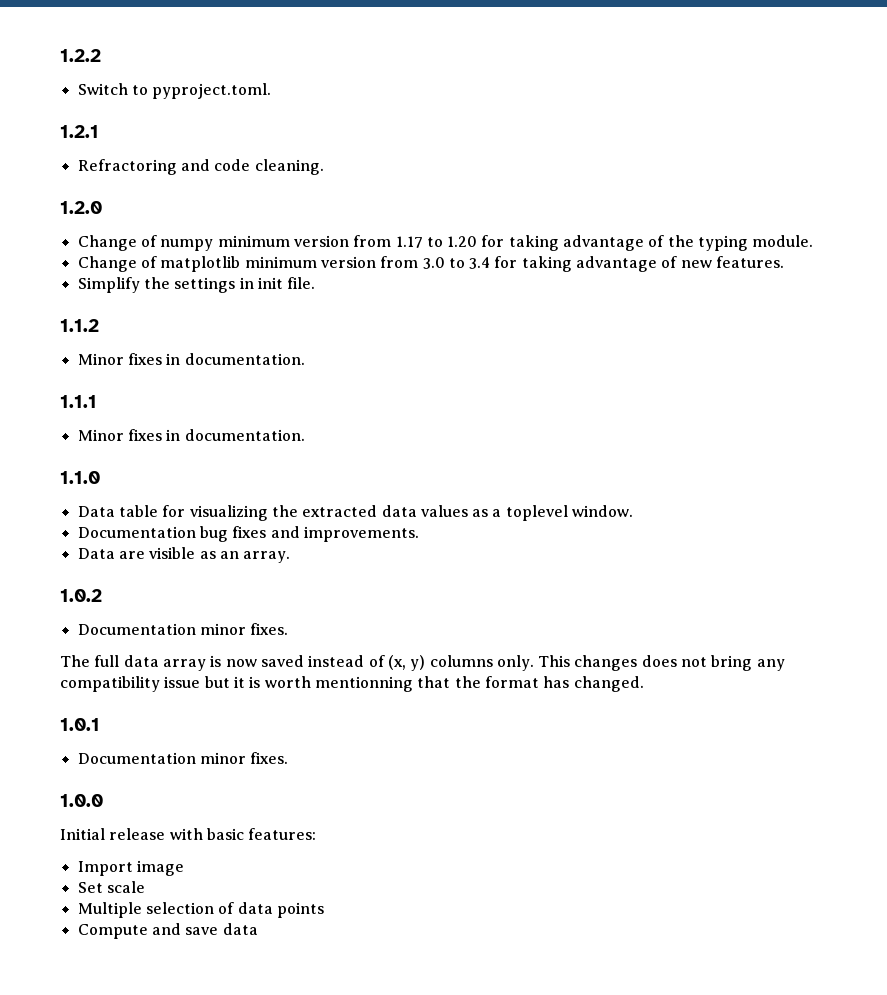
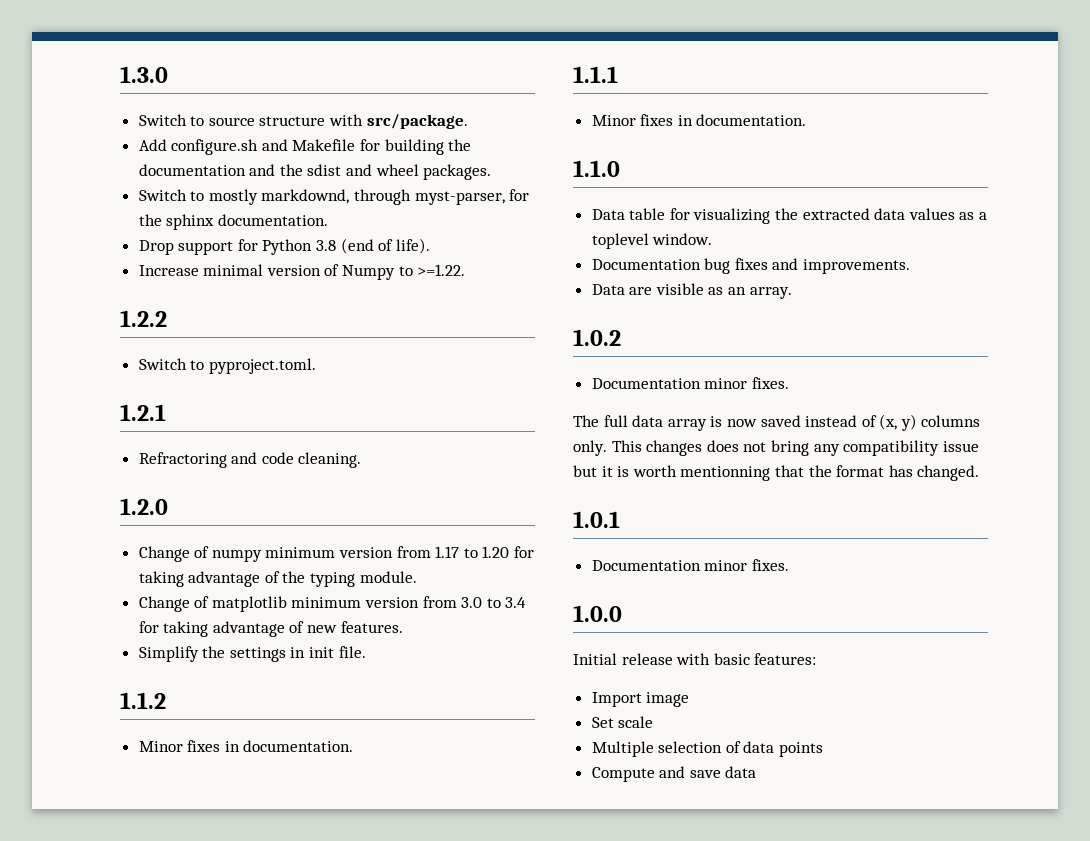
+ 1.3.0
+ Switch to source structure with src/package.
+ Add configure.sh and Makefile for building the documentation and the sdist and wheel packages.
+ Switch to mostly markdownd, through myst-parser, for the sphinx documentation.
+ Drop support for Python 3.8 (end of life).
+ Increase minimal version of Numpy to >=1.22.

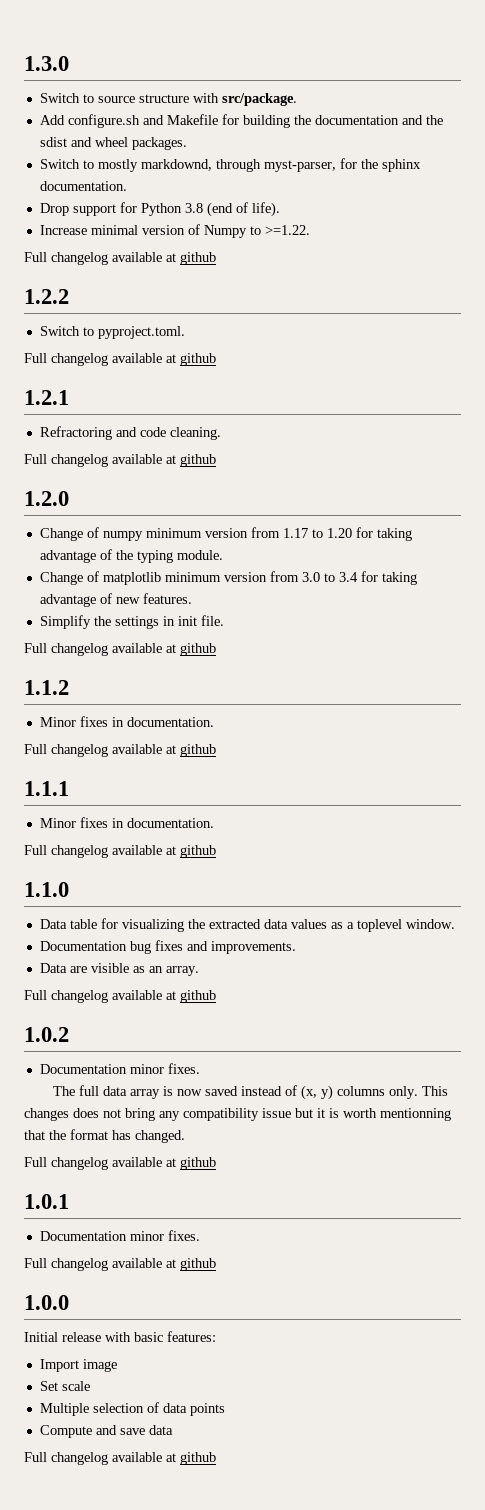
  Increase minimal version of Numpy to >=1.22.
+ Full changelog available at github
  Switch to pyproject.toml.
+ Full changelog available at github
  Refractoring and code cleaning.
+ Full changelog available at github
  Simplify the settings in init file.
+ Full changelog available at github
  1.1.2
  Minor fixes in documentation.
+ Full changelog available at github
  1.1.1
  Minor fixes in documentation.
+ Full changelog available at github
  Data are visible as an array.
+ Full changelog available at github
  This changes does not bring any compatibility issue but it is worth mentionning that the format has changed.
+ Full changelog available at github
  1.0.1
  Documentation minor fixes.
+ Full changelog available at github
  Compute and save data
+ Full changelog available at github

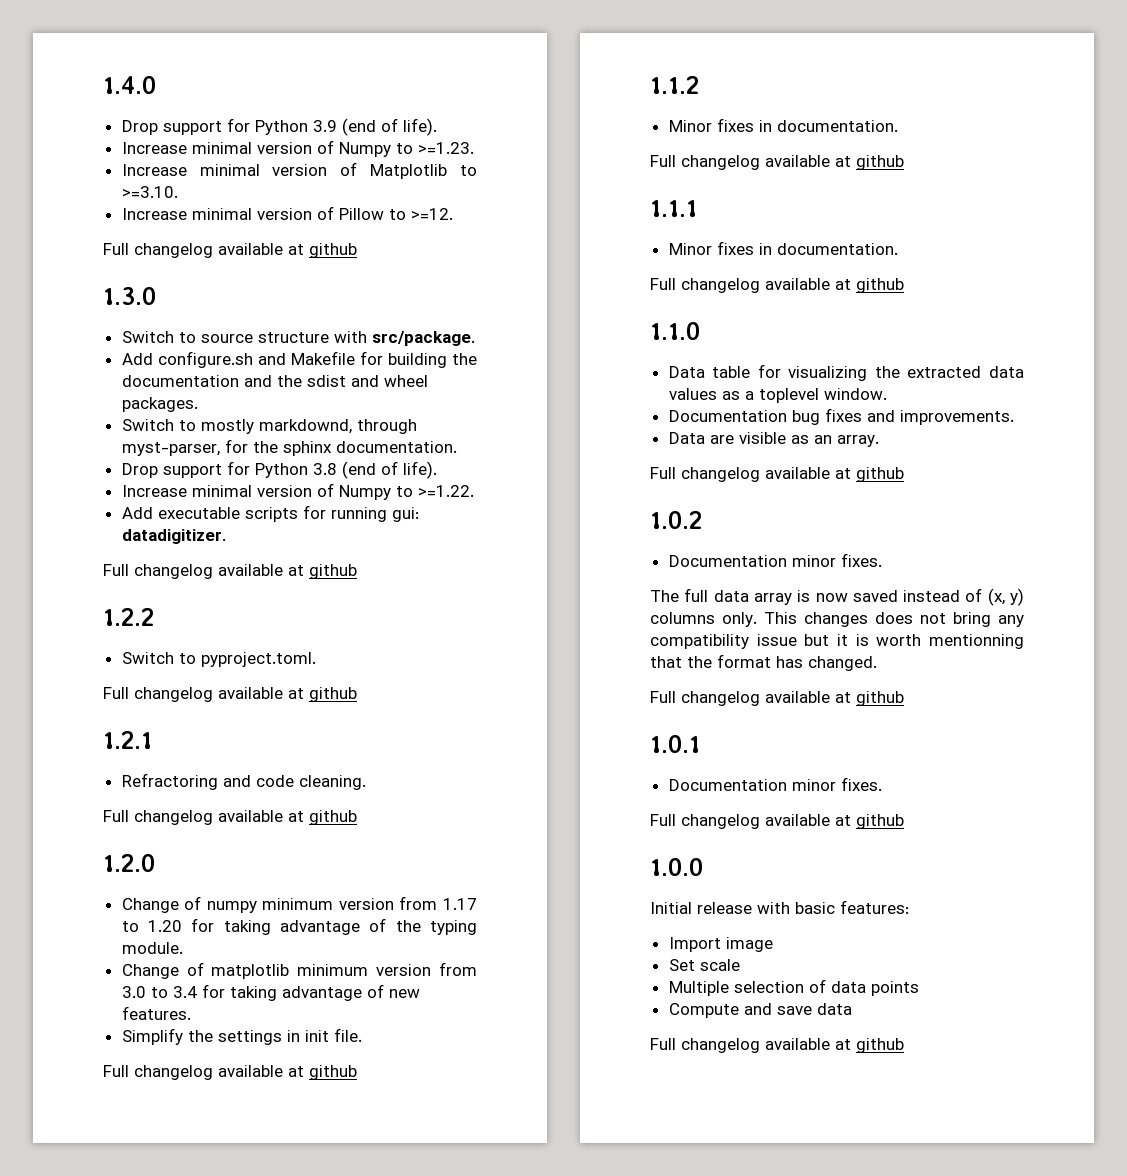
+ 1.4.0
+ Drop support for Python 3.9 (end of life).
+ Increase minimal version of Numpy to >=1.23.
+ Increase minimal version of Matplotlib to >=3.10.
+ Increase minimal version of Pillow to >=12.
+ Full changelog available at github
+ Add executable scripts for running gui: datadigitizer.

